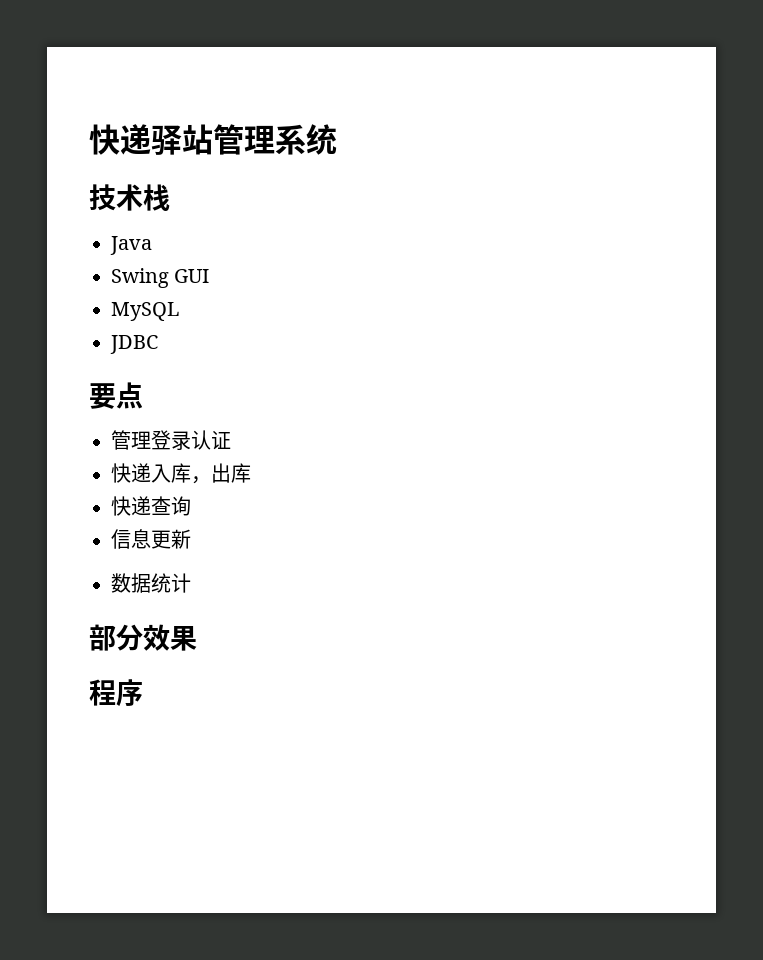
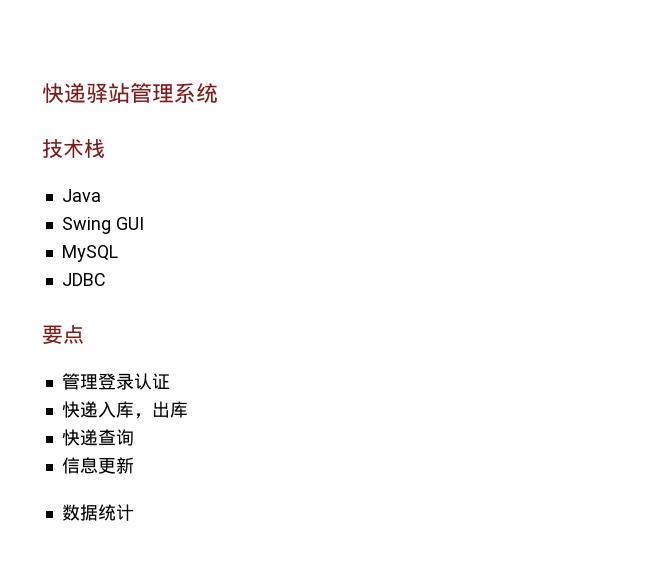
- 部分效果
- 程序

